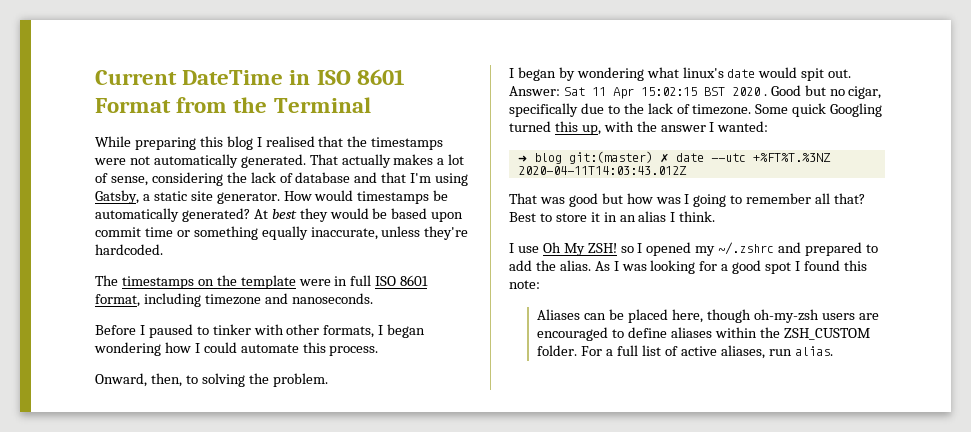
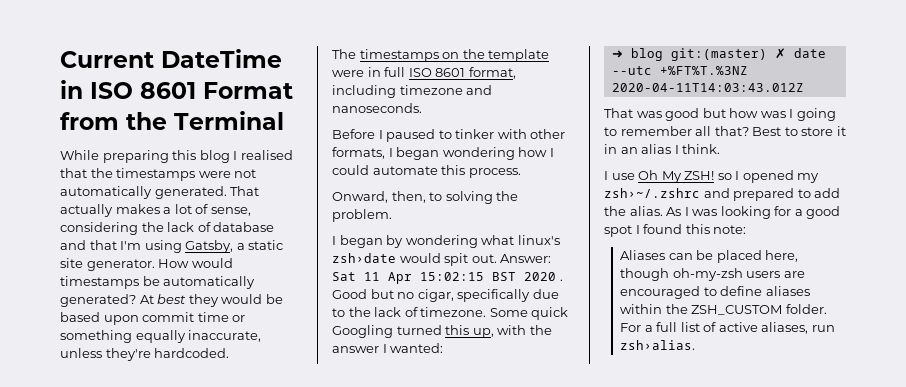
- I began by wondering what linux's date would spit out.
+ I began by wondering what linux's zsh›date would spit out.
- I use Oh My ZSH! so I opened my ~/.zshrc and prepared to add the alias.
+ I use Oh My ZSH! so I opened my zsh›~/.zshrc and prepared to add the alias.
- For a full list of active aliases, run alias.
+ For a full list of active aliases, run zsh›alias.

